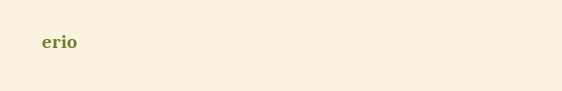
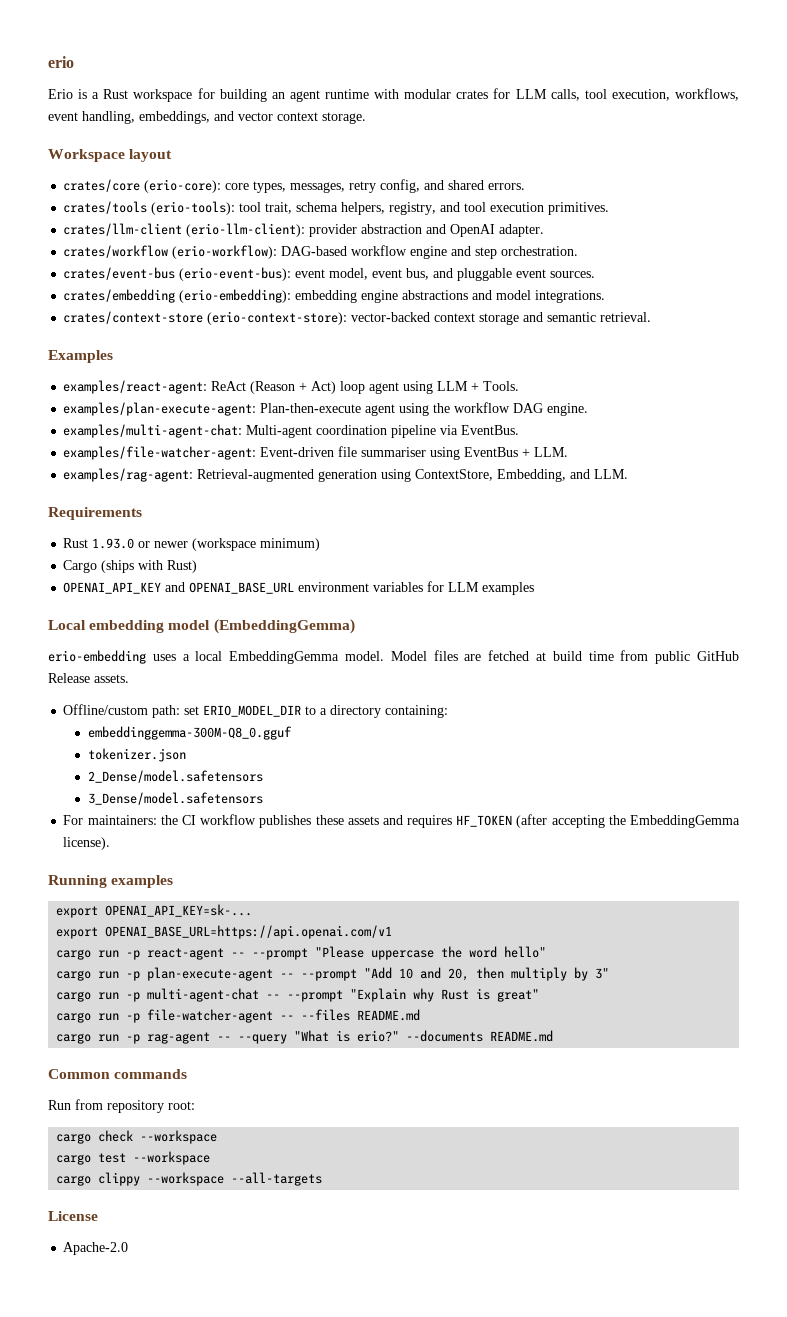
+ Erio is a Rust workspace for building an agent runtime with modular crates for LLM calls, tool execution, workflows, event handling, embeddings, and vector context storage.
+ Workspace layout
+ crates/core (erio-core): core types, messages, retry config, and shared errors.
+ crates/tools (erio-tools): tool trait, schema helpers, registry, and tool execution primitives.
+ crates/llm-client (erio-llm-client): provider abstraction and OpenAI adapter.
+ crates/workflow (erio-workflow): DAG-based workflow engine and step orchestration.
+ crates/event-bus (erio-event-bus): event model, event bus, and pluggable event sources.
+ crates/embedding (erio-embedding): embedding engine abstractions and model integrations.
+ crates/context-store (erio-context-store): vector-backed context storage and semantic retrieval.
+ Examples
+ examples/react-agent: ReAct (Reason + Act) loop agent using LLM + Tools.
+ examples/plan-execute-agent: Plan-then-execute agent using the workflow DAG engine.
+ examples/multi-agent-chat: Multi-agent coordination pipeline via EventBus.
+ examples/file-watcher-agent: Event-driven file summariser using EventBus + LLM.
+ examples/rag-agent: Retrieval-augmented generation using ContextStore, Embedding, and LLM.
+ Requirements
+ Rust 1.93.0 or newer (workspace minimum)
+ Cargo (ships with Rust)
+ OPENAI_API_KEY and OPENAI_BASE_URL environment variables for LLM examples
+ Local embedding model (EmbeddingGemma)
+ erio-embedding uses a local EmbeddingGemma model. Model files are fetched at build time from public GitHub Release assets.
+ Offline/custom path: set ERIO_MODEL_DIR to a directory containing:
+ embeddinggemma-300M-Q8_0.gguf
+ tokenizer.json
+ 2_Dense/model.safetensors
+ 3_Dense/model.safetensors
+ For maintainers: the CI workflow publishes these assets and requires HF_TOKEN (after accepting the EmbeddingGemma license).
+ Running examples
+ export OPENAI_API_KEY=sk-...
+ export OPENAI_BASE_URL=https://api.openai.com/v1
+ cargo run -p react-agent -- --prompt "Please uppercase the word hello"
+ cargo run -p plan-execute-agent -- --prompt "Add 10 and 20, then multiply by 3"
+ cargo run -p multi-agent-chat -- --prompt "Explain why Rust is great"
+ cargo run -p file-watcher-agent -- --files README.md
+ cargo run -p rag-agent -- --query "What is erio?" --documents README.md
+ Common commands
+ Run from repository root:
+ cargo check --workspace
+ cargo test --workspace
+ cargo clippy --workspace --all-targets
+ License
+ Apache-2.0

